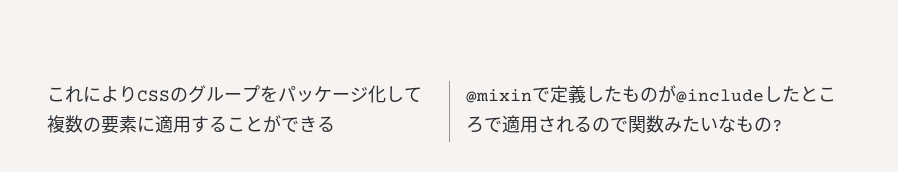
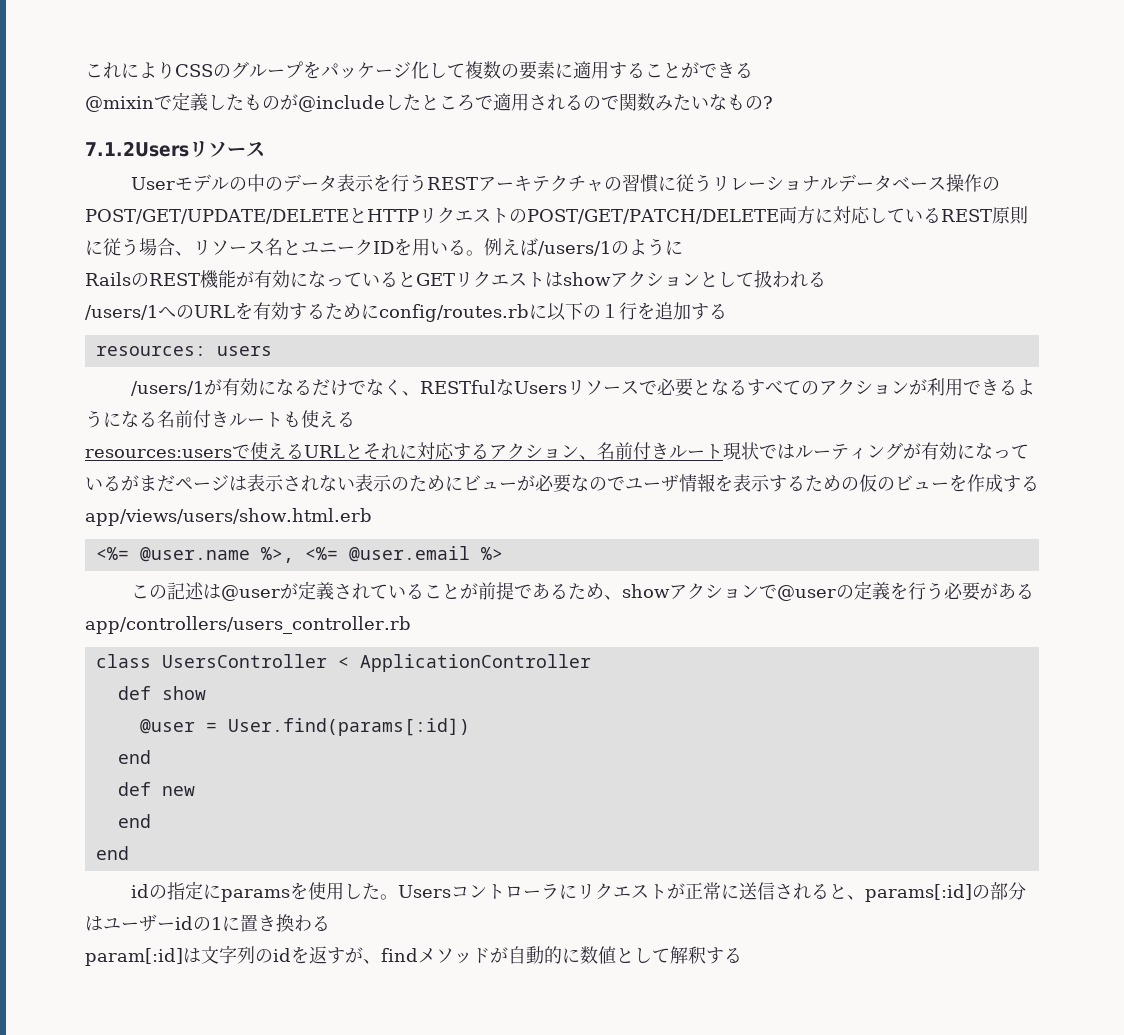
+ 7.1.2Usersリソース
+ Userモデルの中のデータ表示を行うRESTアーキテクチャの習慣に従うリレーショナルデータベース操作のPOST/GET/UPDATE/DELETEとHTTPリクエストのPOST/GET/PATCH/DELETE両方に対応しているREST原則に従う場合、リソース名とユニークIDを用いる。例えば/users/1のように
+ RailsのREST機能が有効になっているとGETリクエストはshowアクションとして扱われる
+ /users/1へのURLを有効するためにconfig/routes.rbに以下の１行を追加する
+ resources: users
+ /users/1が有効になるだけでなく、RESTfulなUsersリソースで必要となるすべてのアクションが利用できるようになる名前付きルートも使える
+ resources:usersで使えるURLとそれに対応するアクション、名前付きルート現状ではルーティングが有効になっているがまだページは表示されない表示のためにビューが必要なのでユーザ情報を表示するための仮のビューを作成するapp/views/users/show.html.erb
+ <%= @user.name %>, <%= @user.email %>
+ この記述は@userが定義されていることが前提であるため、showアクションで@userの定義を行う必要があるapp/controllers/users_controller.rb
+ class UsersController < ApplicationController
+ def show
+ @user = User.find(params[:id])
+ end
+ def new
+ end
+ end
+ idの指定にparamsを使用した。Usersコントローラにリクエストが正常に送信されると、params[:id]の部分はユーザーidの1に置き換わる
+ param[:id]は文字列のidを返すが、findメソッドが自動的に数値として解釈する

